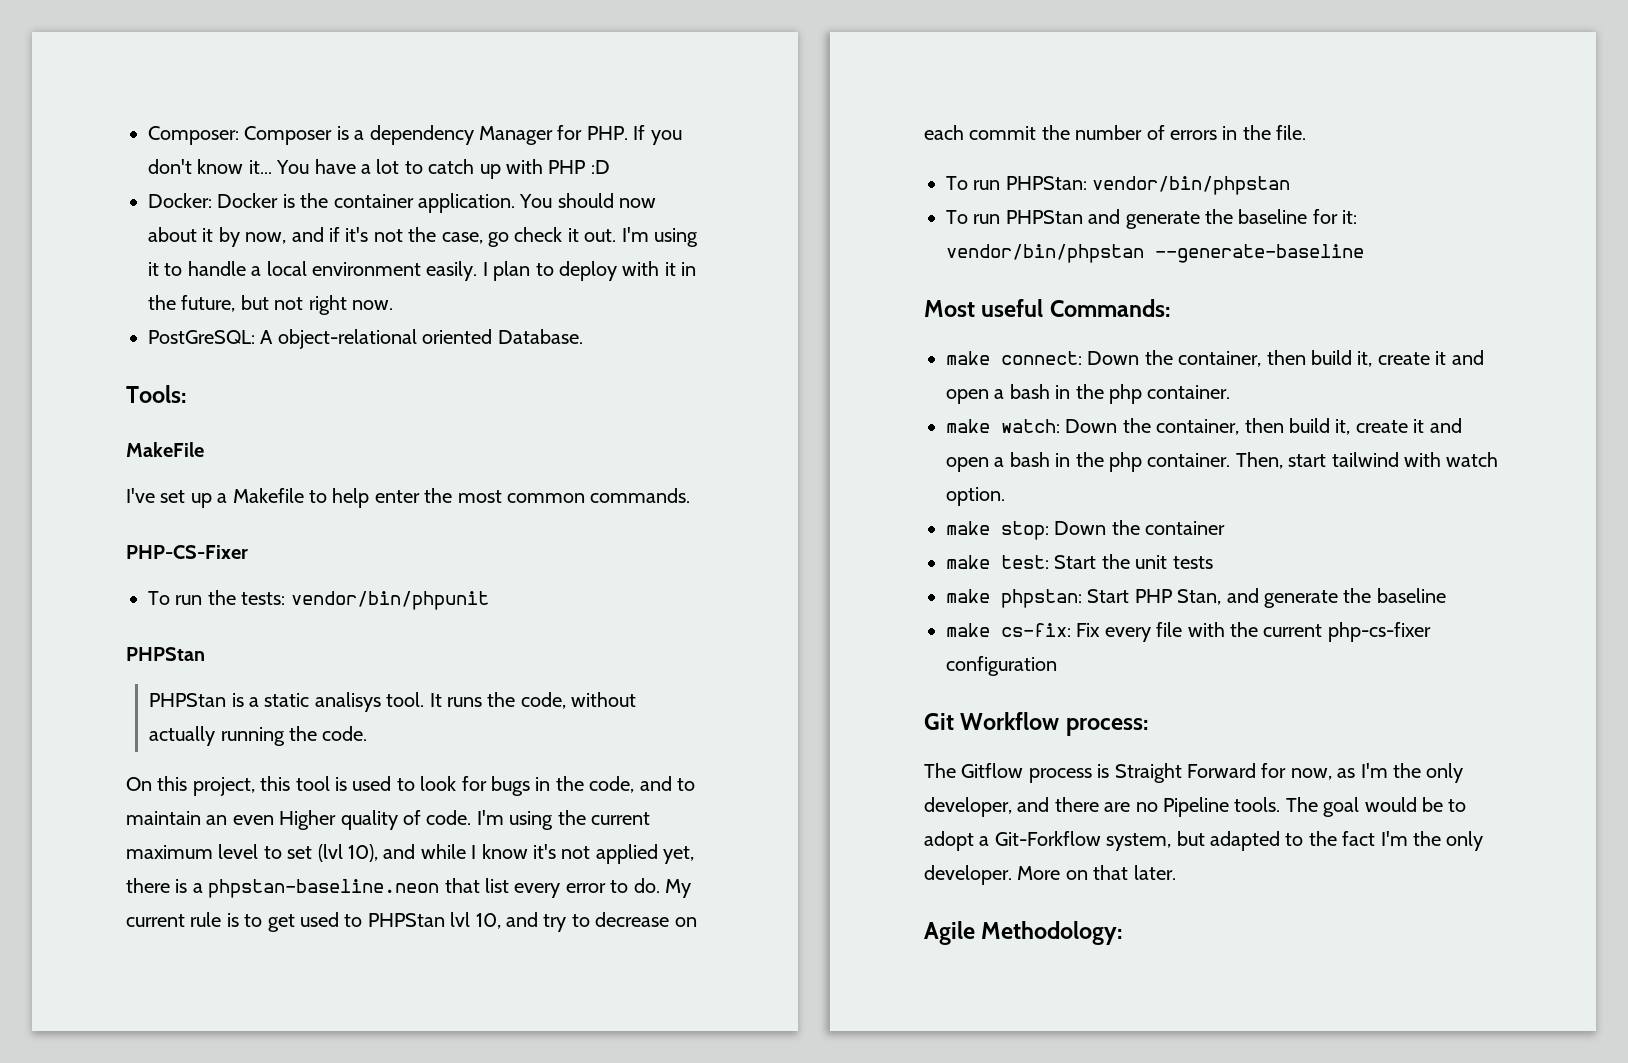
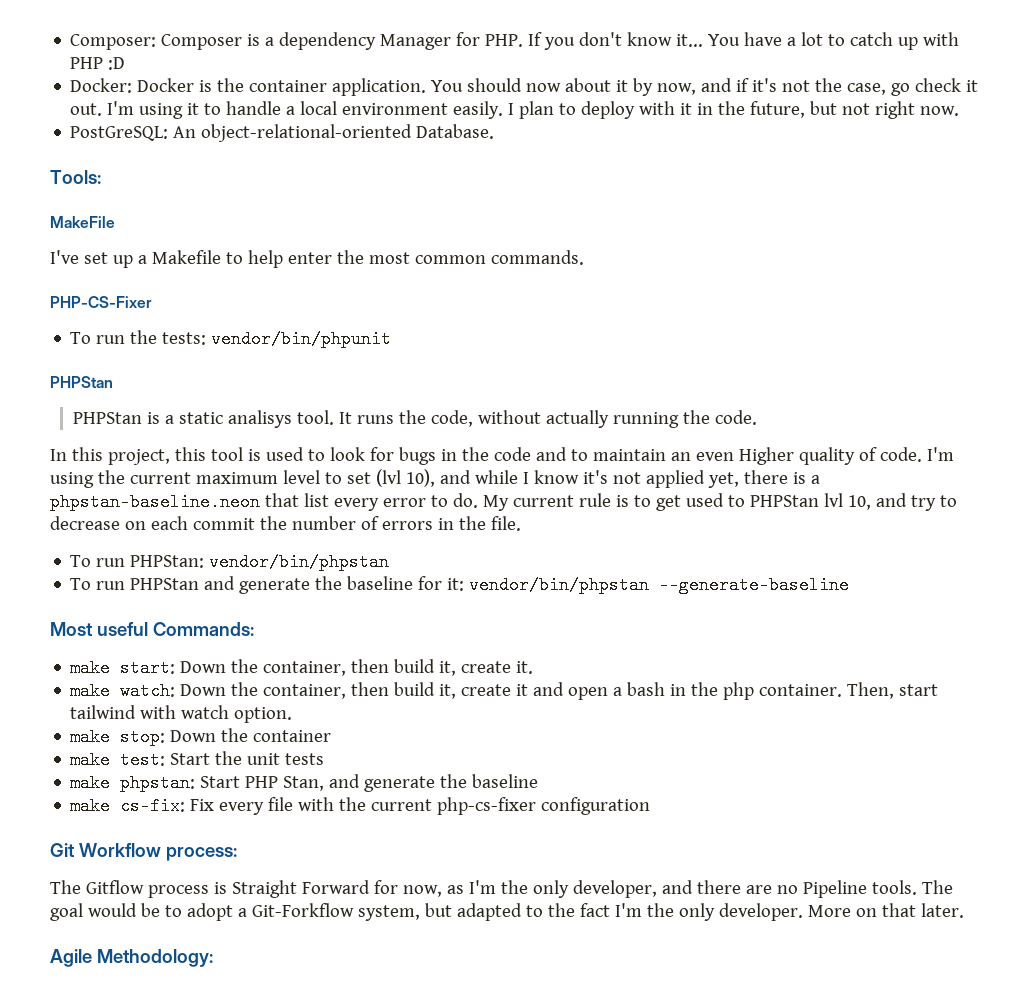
- PostGreSQL: A object-relational oriented Database.
+ PostGreSQL: An object-relational-oriented Database.
- On this project, this tool is used to look for bugs in the code, and to maintain an even Higher quality of code.
+ In this project, this tool is used to look for bugs in the code and to maintain an even Higher quality of code.
- make connect: Down the container, then build it, create it and open a bash in the php container.
+ make start: Down the container, then build it, create it.

